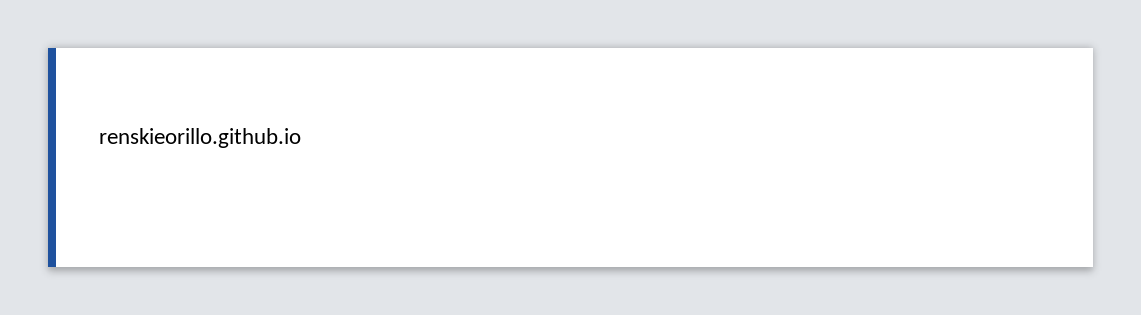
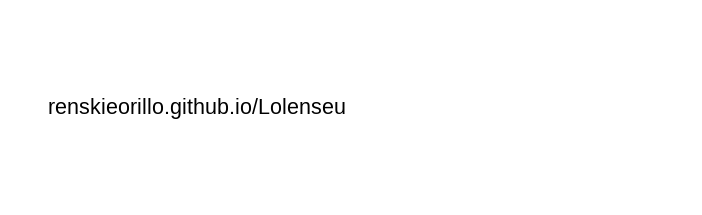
- renskieorillo.github.io
+ renskieorillo.github.io/Lolenseu

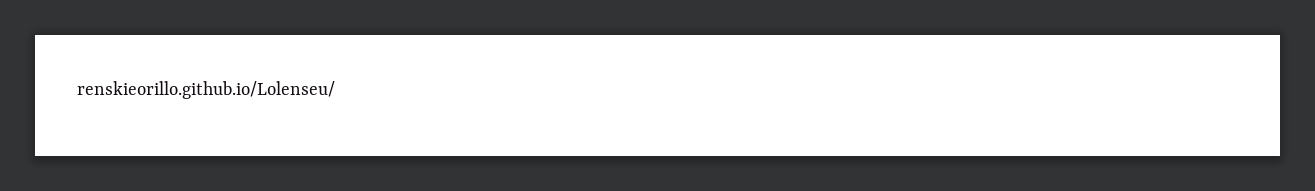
- renskieorillo.github.io/Lolenseu
+ renskieorillo.github.io/Lolenseu/

